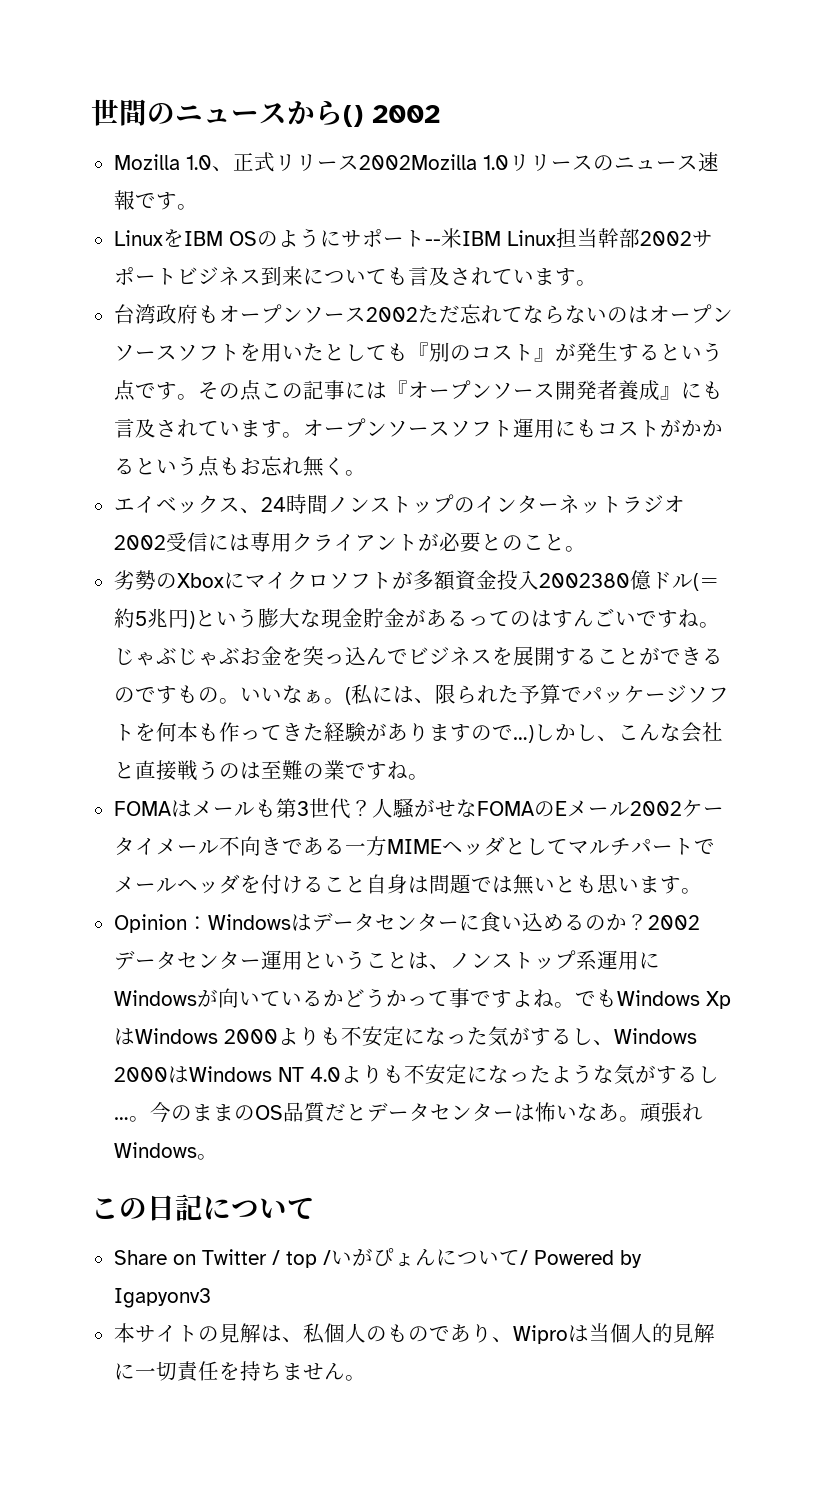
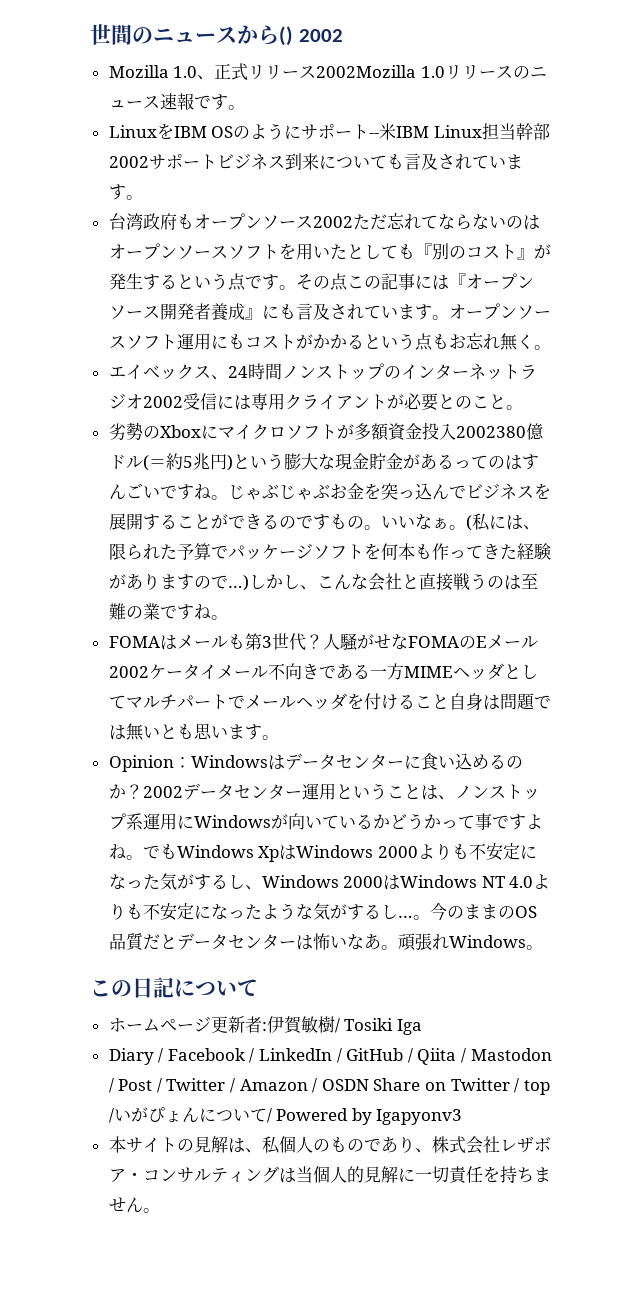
- Share on Twitter / top /いがぴょんについて/ Powered by Igapyonv3
+ ホームページ更新者:伊賀敏樹/ Tosiki Iga
+ Diary / Facebook / LinkedIn / GitHub / Qiita / Mastodon / Post / Twitter / Amazon / OSDN Share on Twitter / top /いがぴょんについて/ Powered by Igapyonv3
- 本サイトの見解は、私個人のものであり、Wiproは当個人的見解に一切責任を持ちません。
+ 本サイトの見解は、私個人のものであり、株式会社レザボア・コンサルティングは当個人的見解に一切責任を持ちません。

